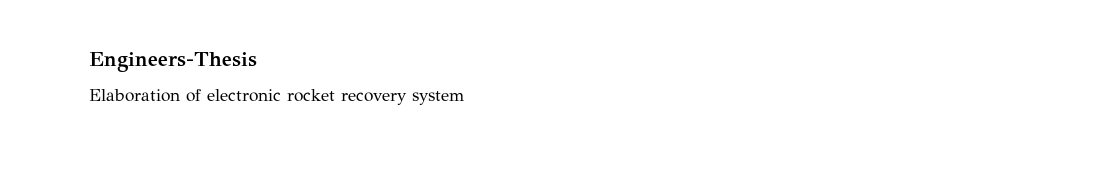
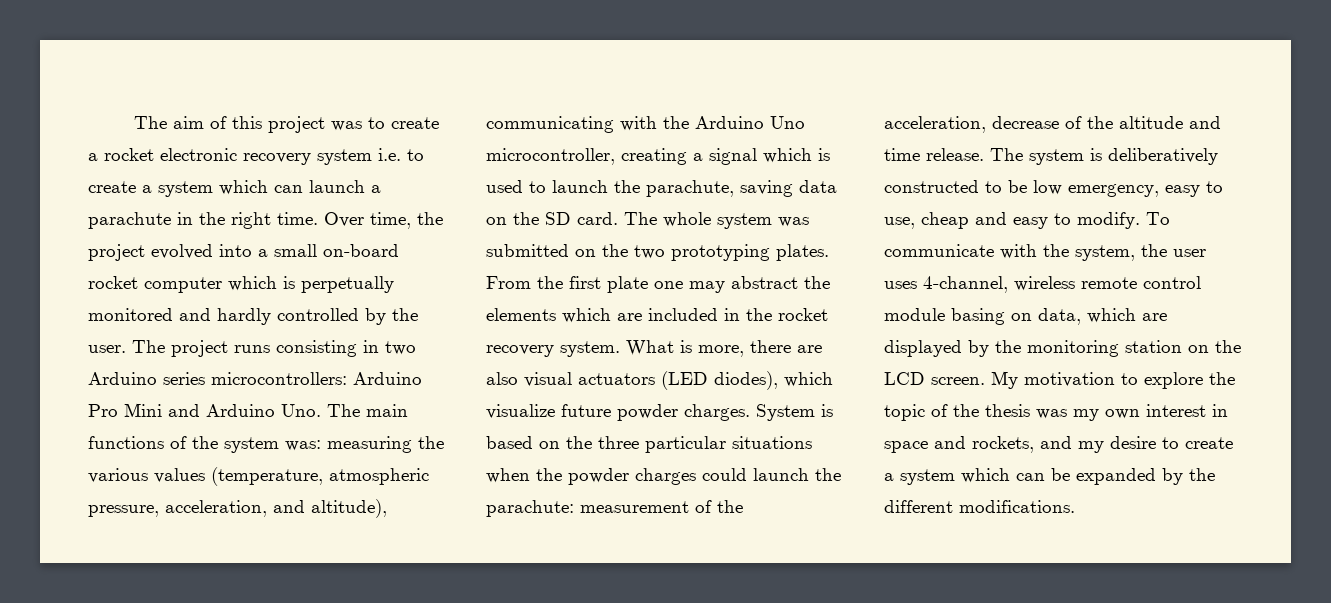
- Engineers-Thesis
- Elaboration of electronic rocket recovery system
+ The aim of this project was to create a rocket electronic recovery system i.e. to create a system which can launch a parachute in the right time. Over time, the project evolved into a small on-board rocket computer which is perpetually monitored and hardly controlled by the user. The project runs consisting in two Arduino series microcontrollers: Arduino Pro Mini and Arduino Uno. The main functions of the system was: measuring the various values (temperature, atmospheric pressure, acceleration, and altitude), communicating with the Arduino Uno microcontroller, creating a signal which is used to launch the parachute, saving data on the SD card. The whole system was submitted on the two prototyping plates. From the first plate one may abstract the elements which are included in the rocket recovery system. What is more, there are also visual actuators (LED diodes), which visualize future powder charges. System is based on the three particular situations when the powder charges could launch the parachute: measurement of the acceleration, decrease of the altitude and time release. The system is deliberatively constructed to be low emergency, easy to use, cheap and easy to modify. To communicate with the system, the user uses 4-channel, wireless remote control module basing on data, which are displayed by the monitoring station on the LCD screen. My motivation to explore the topic of the thesis was my own interest in space and rockets, and my desire to create a system which can be expanded by the different modifications.

